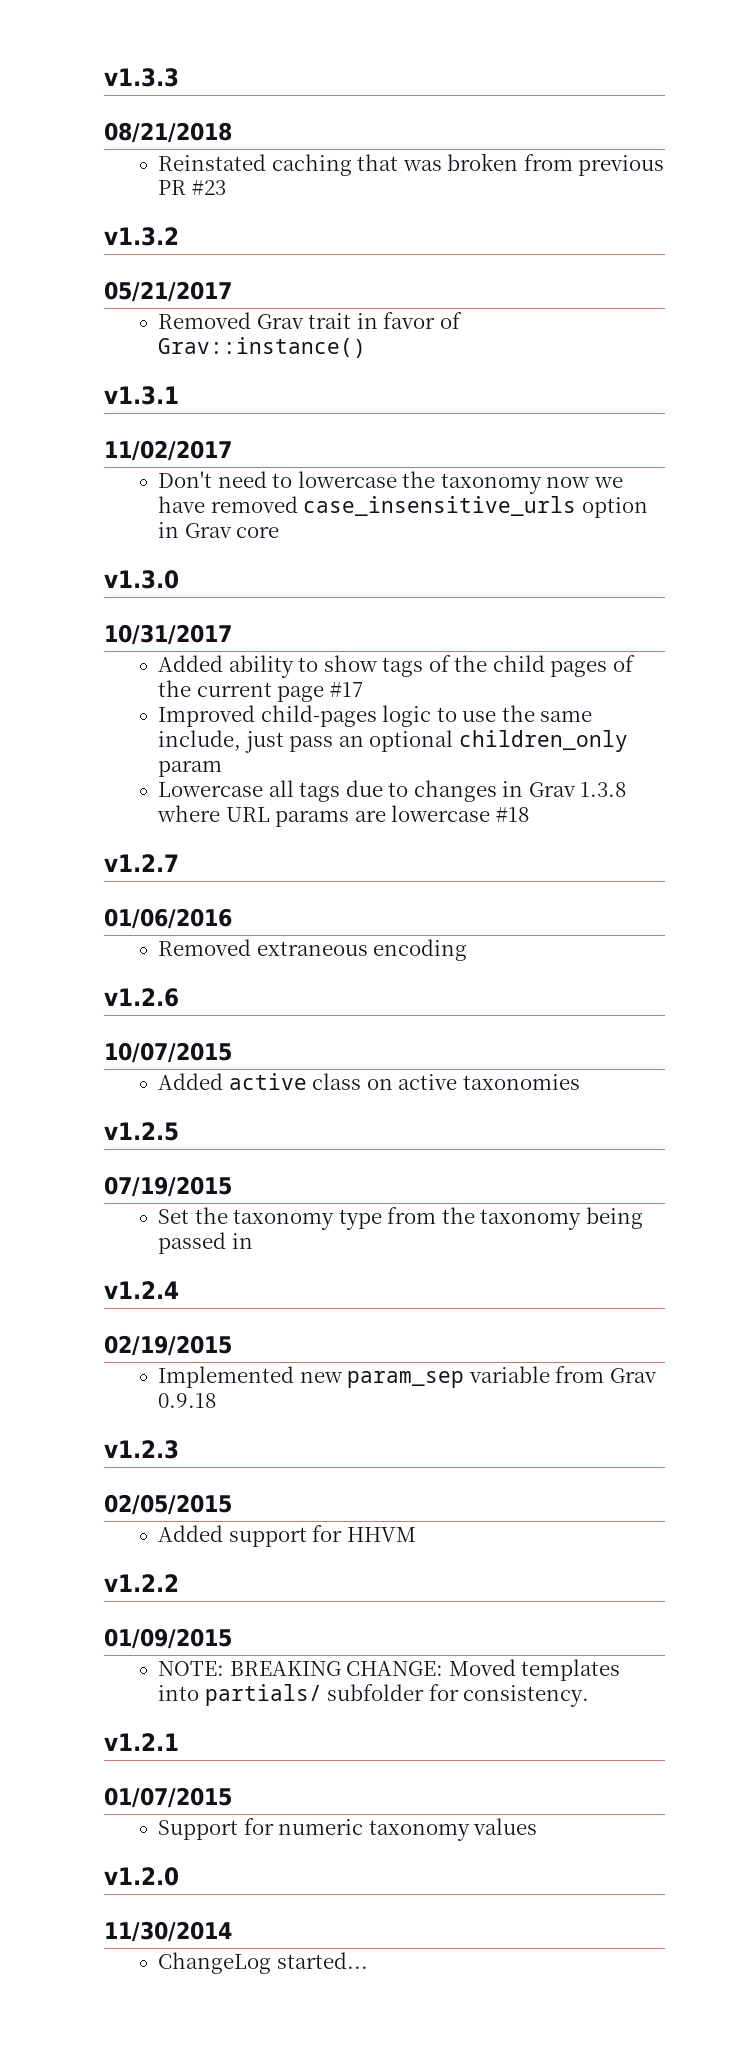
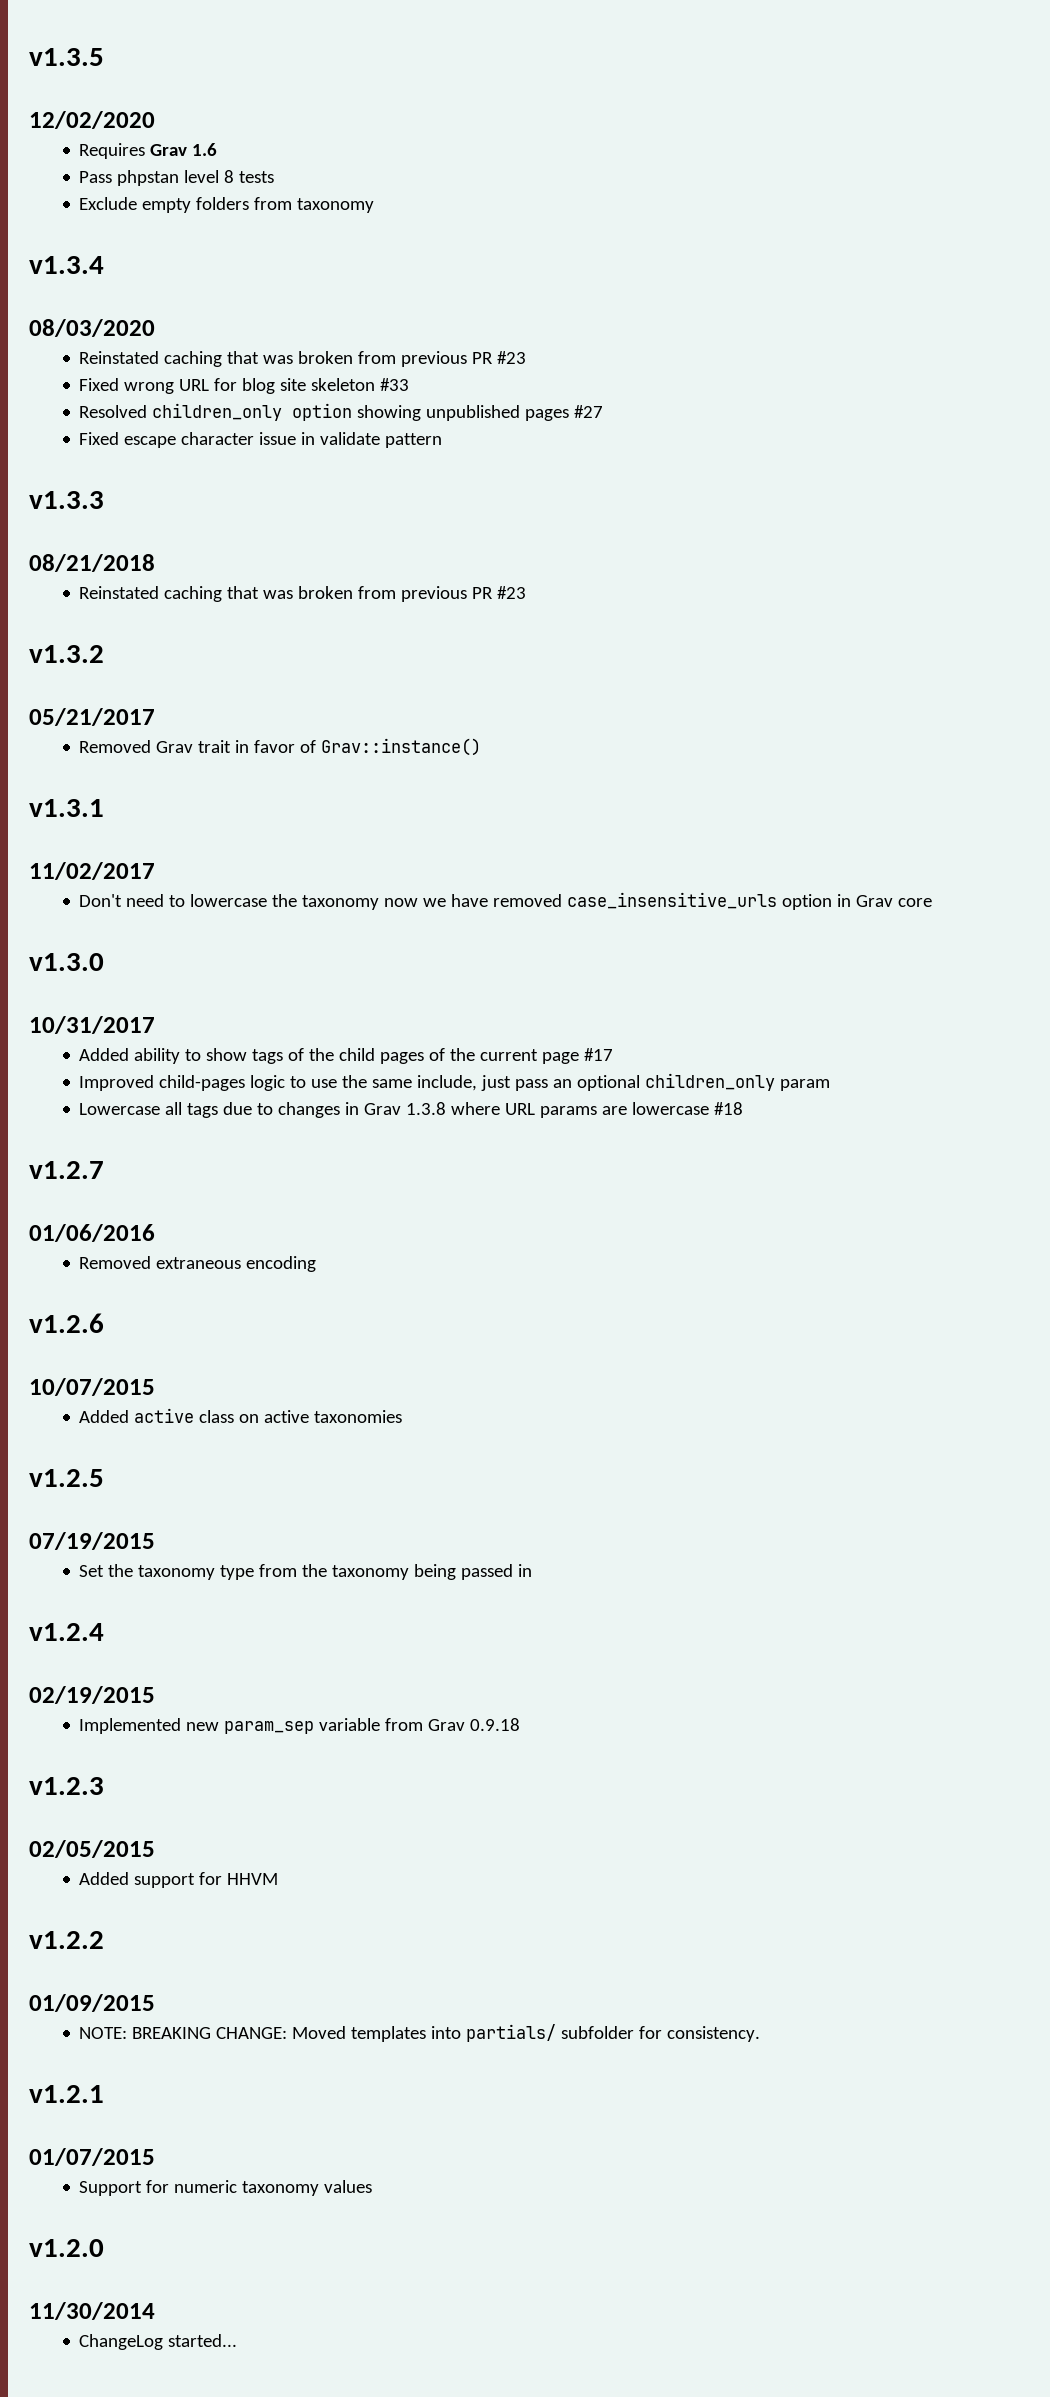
+ v1.3.5
+ 12/02/2020
+ Requires Grav 1.6
+ Pass phpstan level 8 tests
+ Exclude empty folders from taxonomy
+ v1.3.4
+ 08/03/2020
+ Reinstated caching that was broken from previous PR #23
+ Fixed wrong URL for blog site skeleton #33
+ Resolved children_only option showing unpublished pages #27
+ Fixed escape character issue in validate pattern

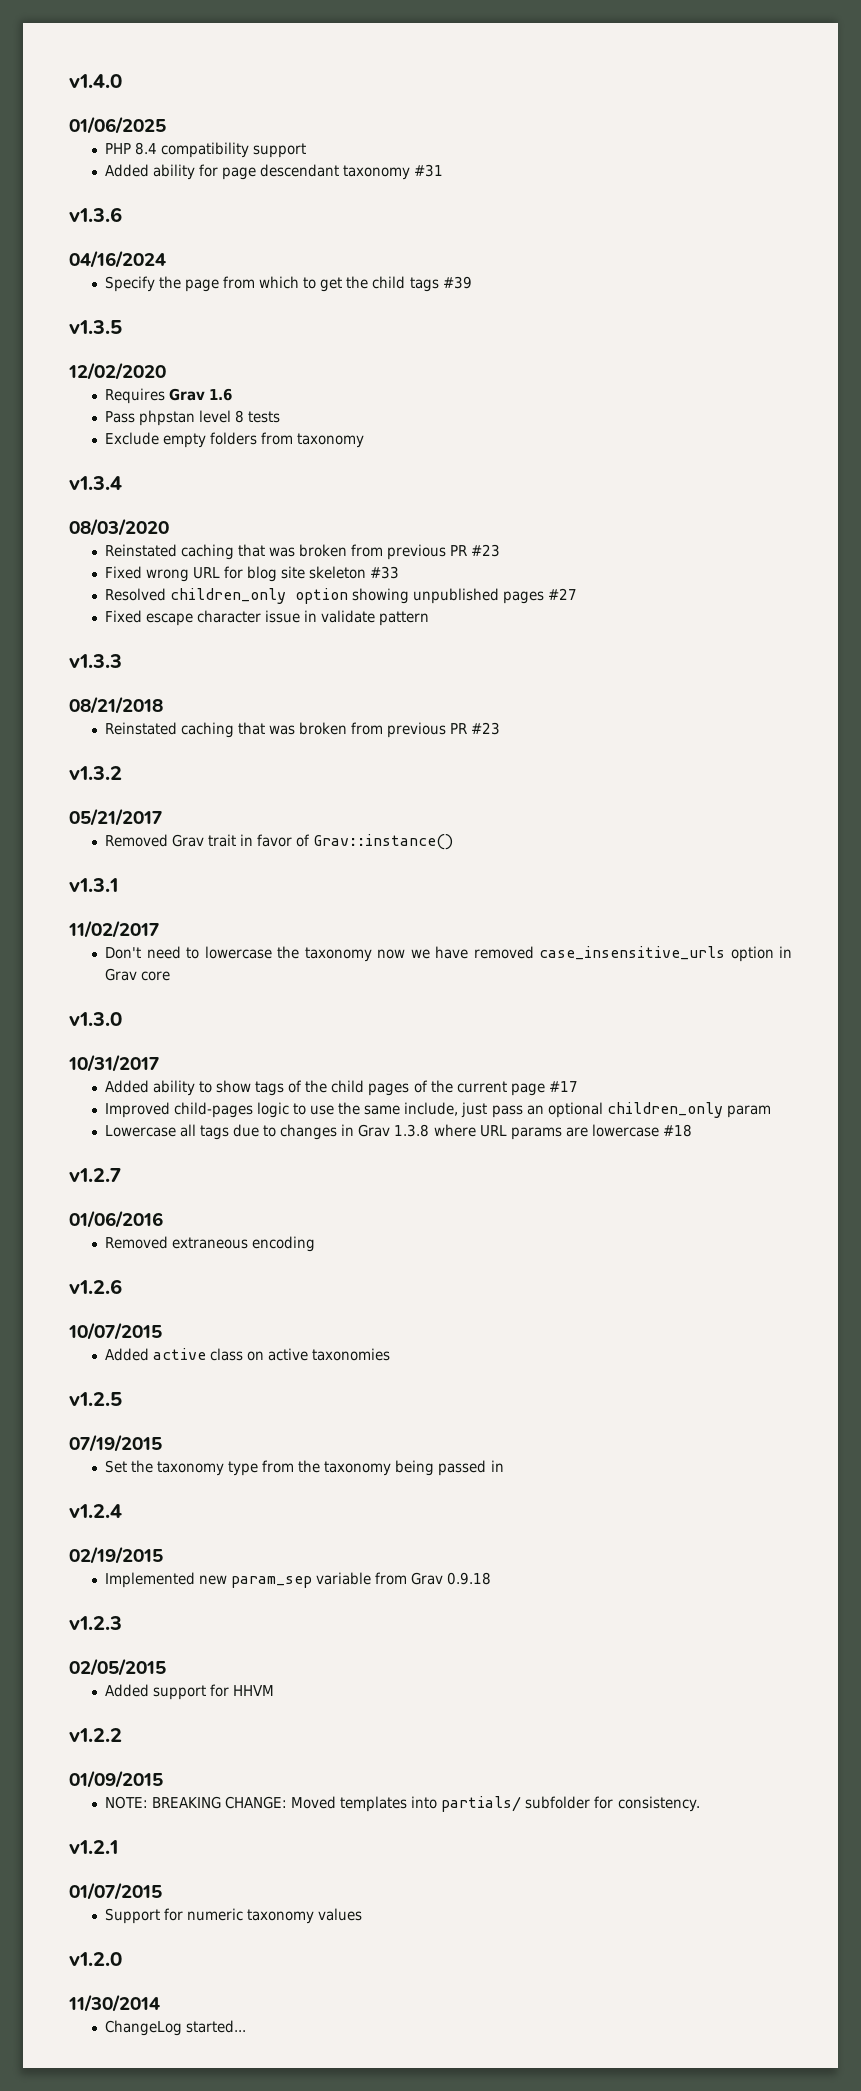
+ v1.4.0
+ 01/06/2025
+ PHP 8.4 compatibility support
+ Added ability for page descendant taxonomy #31
+ v1.3.6
+ 04/16/2024
+ Specify the page from which to get the child tags #39

